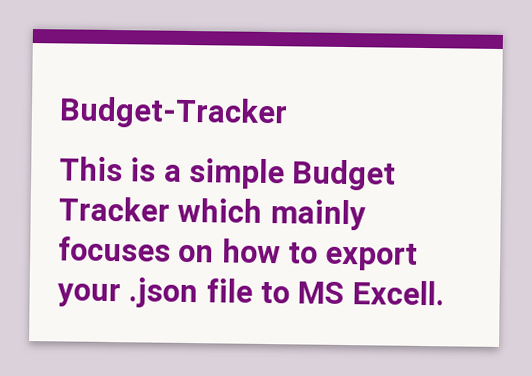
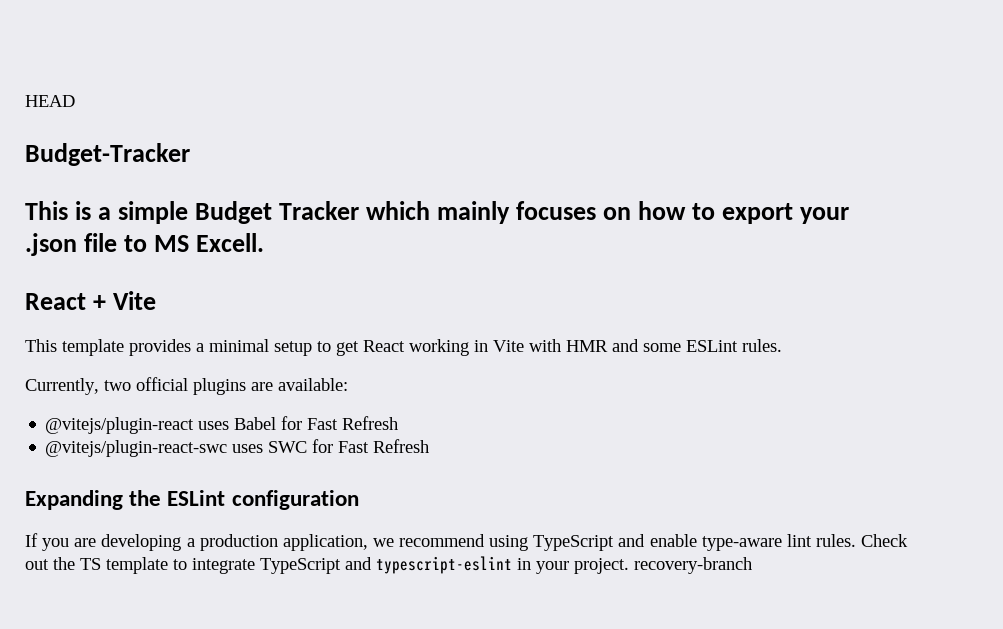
+ HEAD
+ React + Vite
+ This template provides a minimal setup to get React working in Vite with HMR and some ESLint rules.
+ Currently, two official plugins are available:
+ @vitejs/plugin-react uses Babel for Fast Refresh
+ @vitejs/plugin-react-swc uses SWC for Fast Refresh
+ Expanding the ESLint configuration
+ If you are developing a production application, we recommend using TypeScript and enable type-aware lint rules. Check out the TS template to integrate TypeScript and typescript-eslint in your project. recovery-branch

